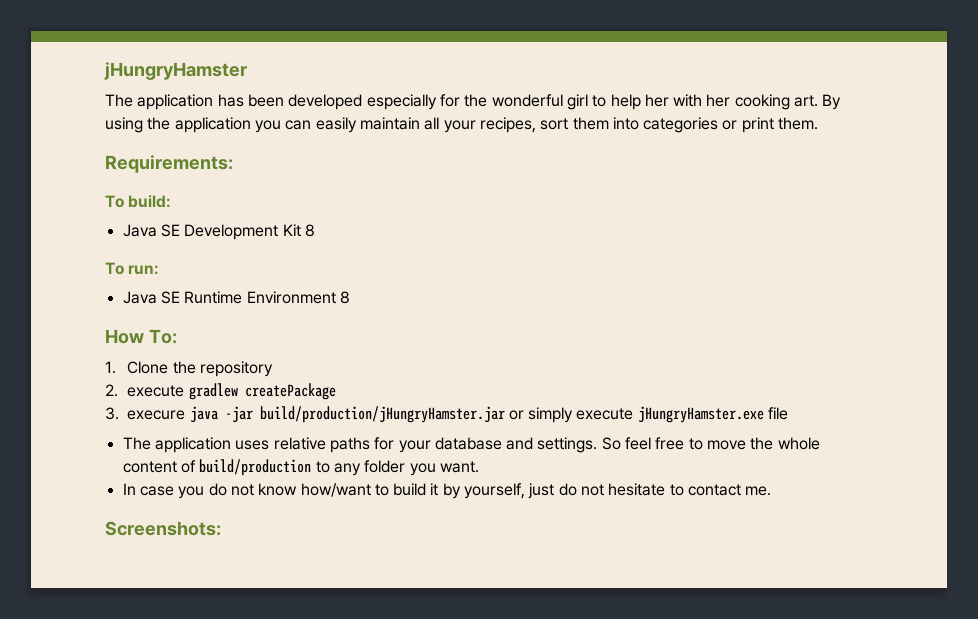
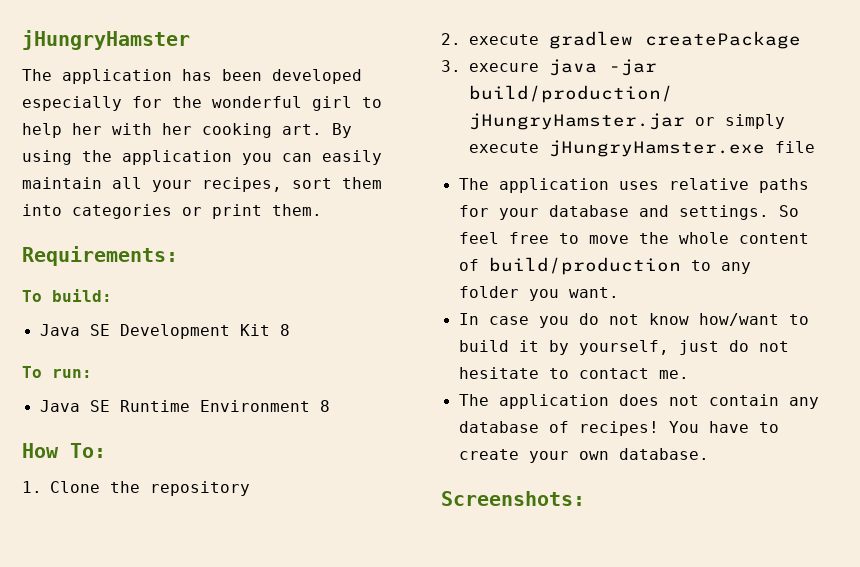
+ The application does not contain any database of recipes! You have to create your own database.

